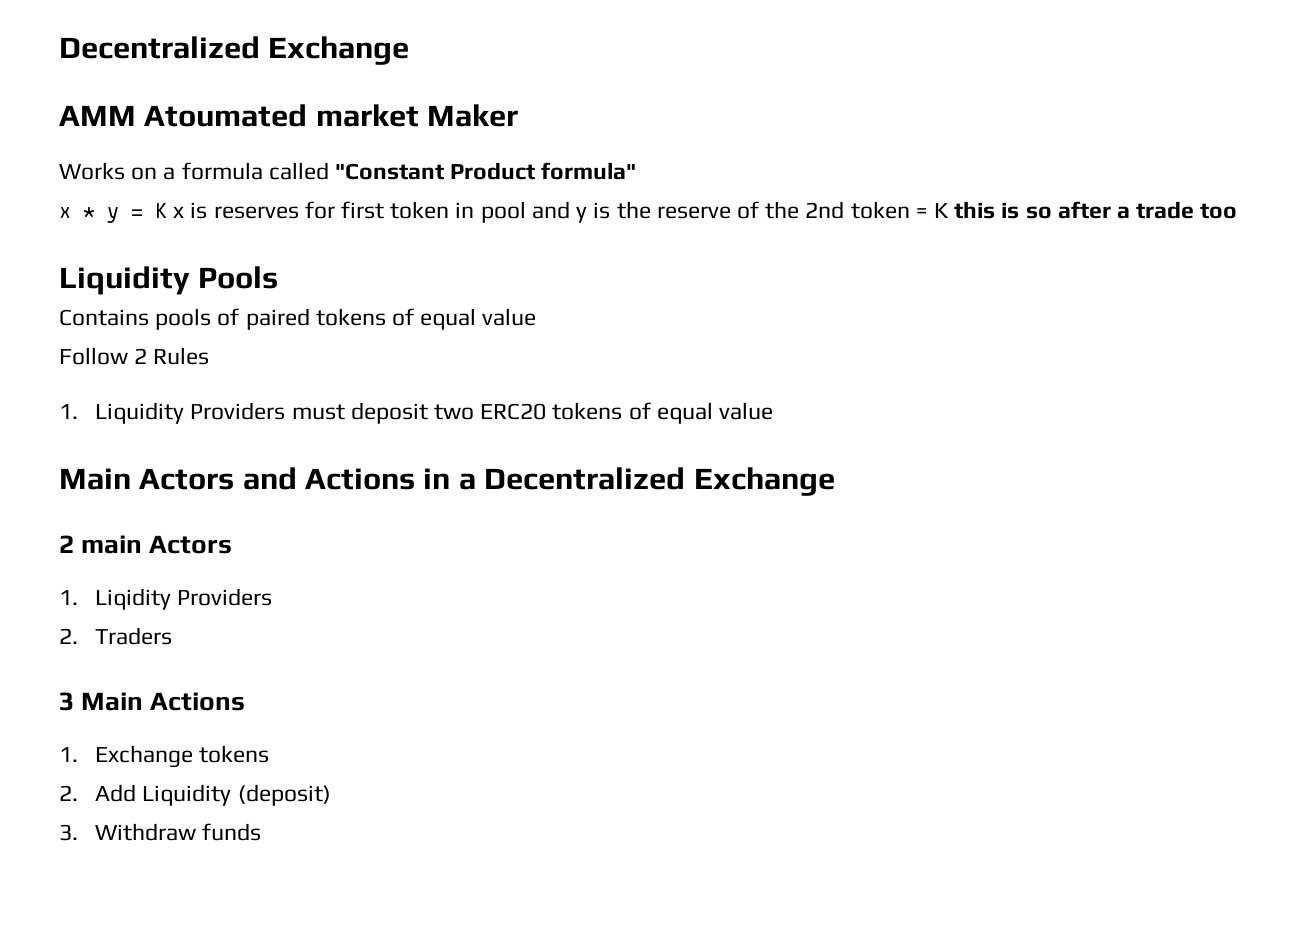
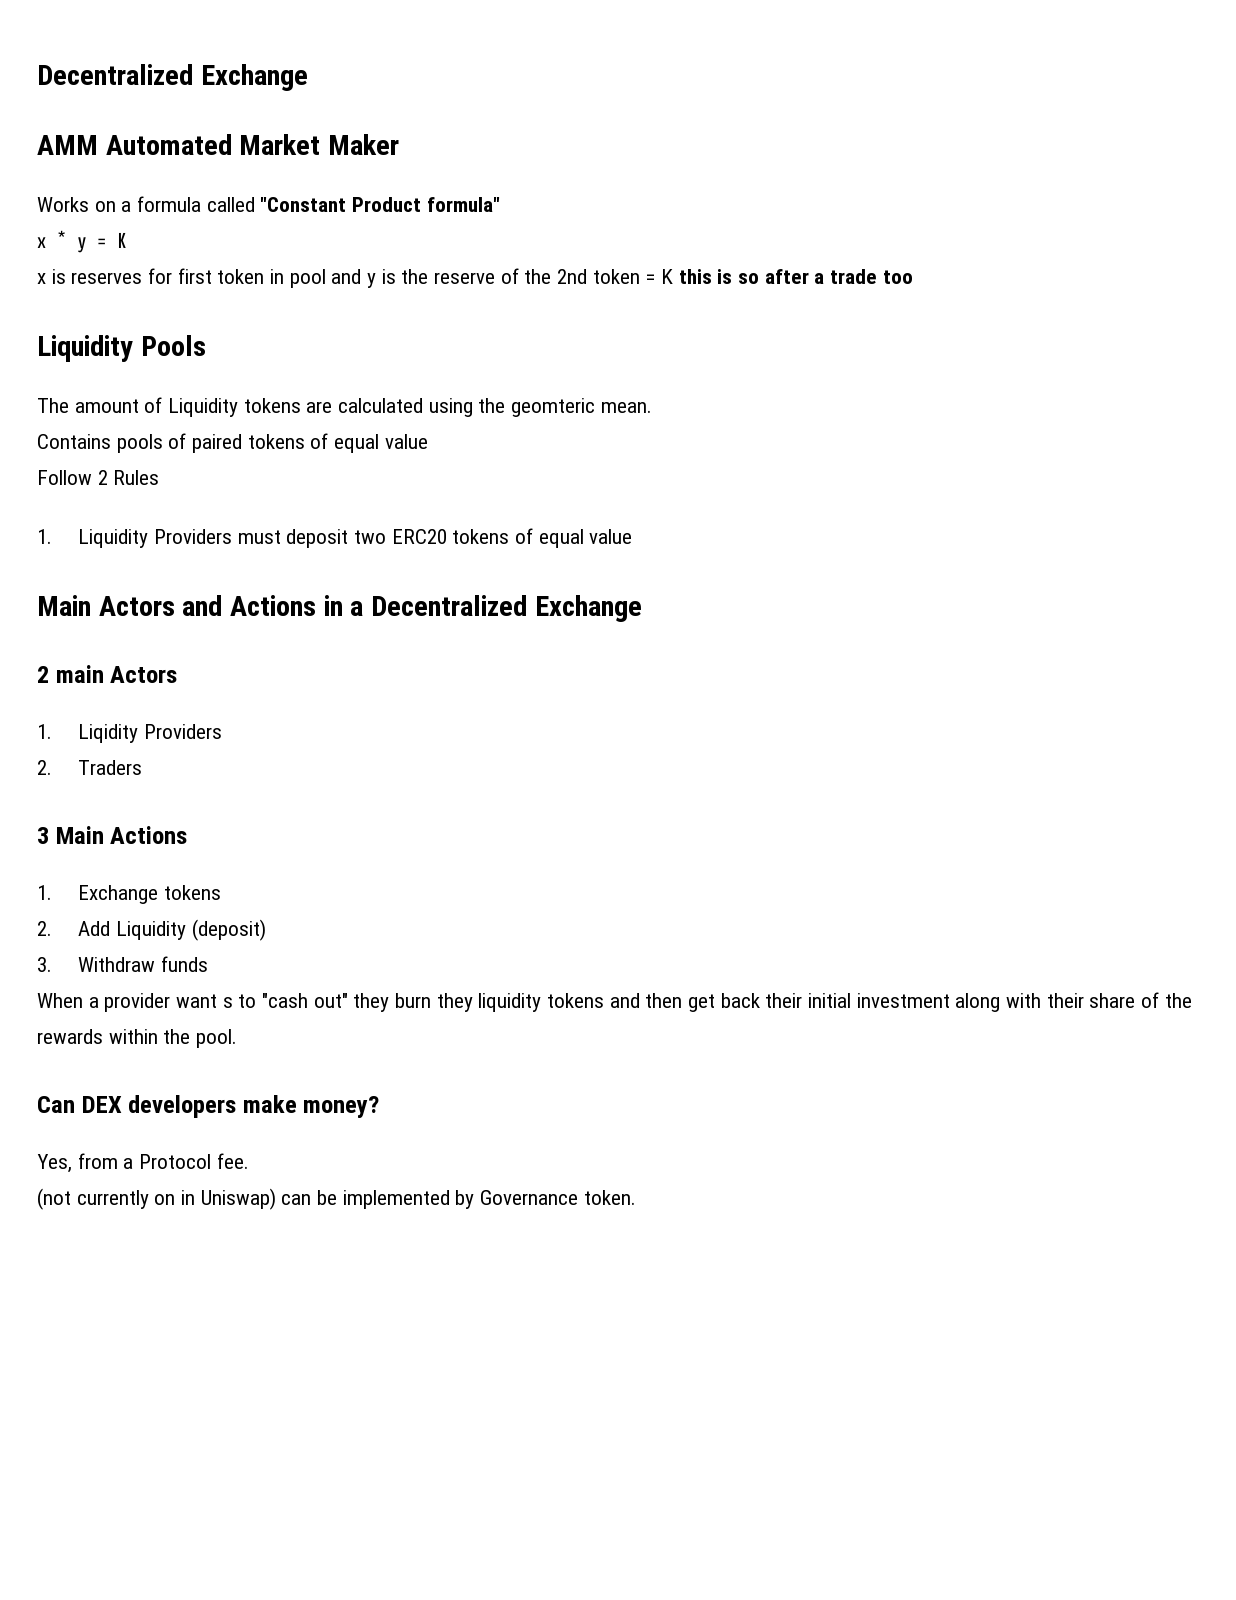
- AMM Atoumated market Maker
+ AMM Automated Market Maker
- x * y = K x is reserves for first token in pool and y is the reserve of the 2nd token = K this is so after a trade too
+ x * y = K
+ x is reserves for first token in pool and y is the reserve of the 2nd token = K this is so after a trade too
+ The amount of Liquidity tokens are calculated using the geomteric mean.
+ When a provider want s to "cash out" they burn they liquidity tokens and then get back their initial investment along with their share of the rewards within the pool.
+ Can DEX developers make money?
+ Yes, from a Protocol fee.
+ (not currently on in Uniswap) can be implemented by Governance token.

